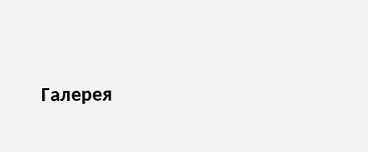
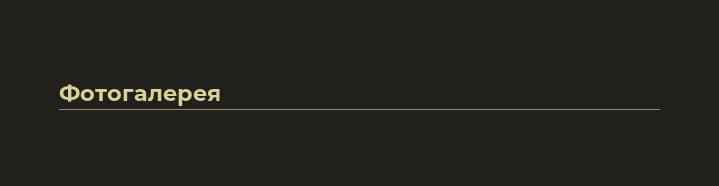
- Галерея
+ Фотогалерея

